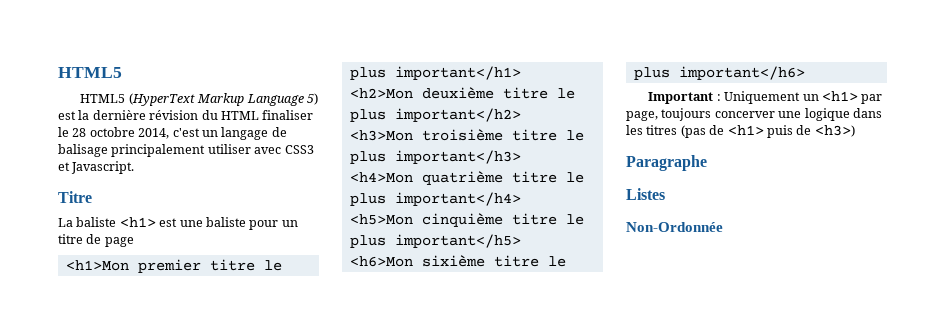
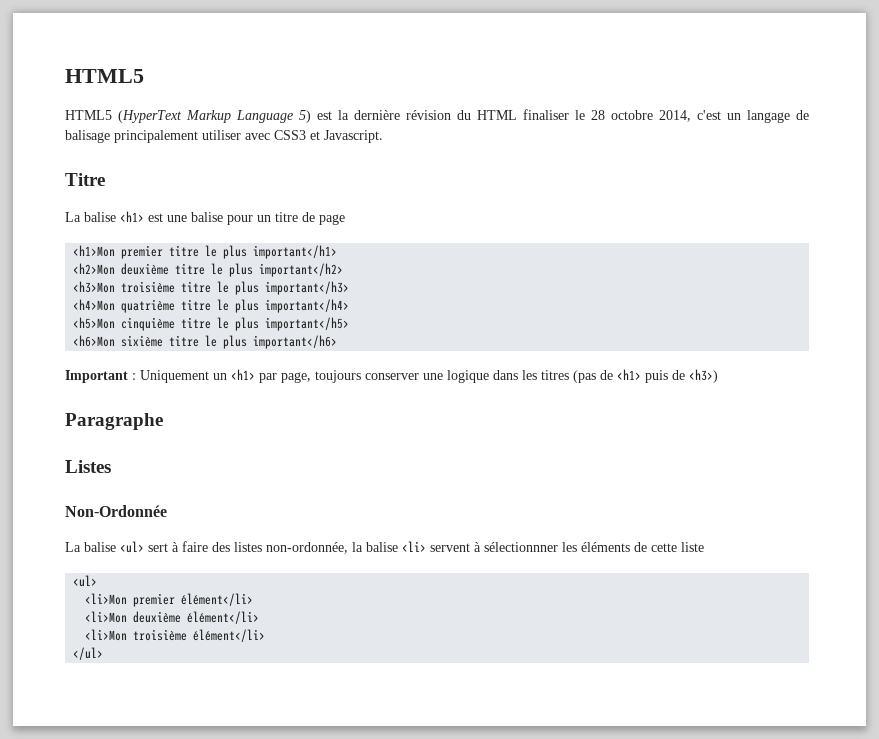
- La baliste <h1> est une baliste pour un titre de page
+ La balise <h1> est une balise pour un titre de page
- Important : Uniquement un <h1> par page, toujours concerver une logique dans les titres (pas de <h1> puis de <h3>)
+ Important : Uniquement un <h1> par page, toujours conserver une logique dans les titres (pas de <h1> puis de <h3>)
+ La balise <ul> sert à faire des listes non-ordonnée, la balise <li> servent à sélectionnner les éléments de cette liste
+ <ul>
+ <li>Mon premier élément</li>
+ <li>Mon deuxième élément</li>
+ <li>Mon troisième élément</li>
+ </ul>

